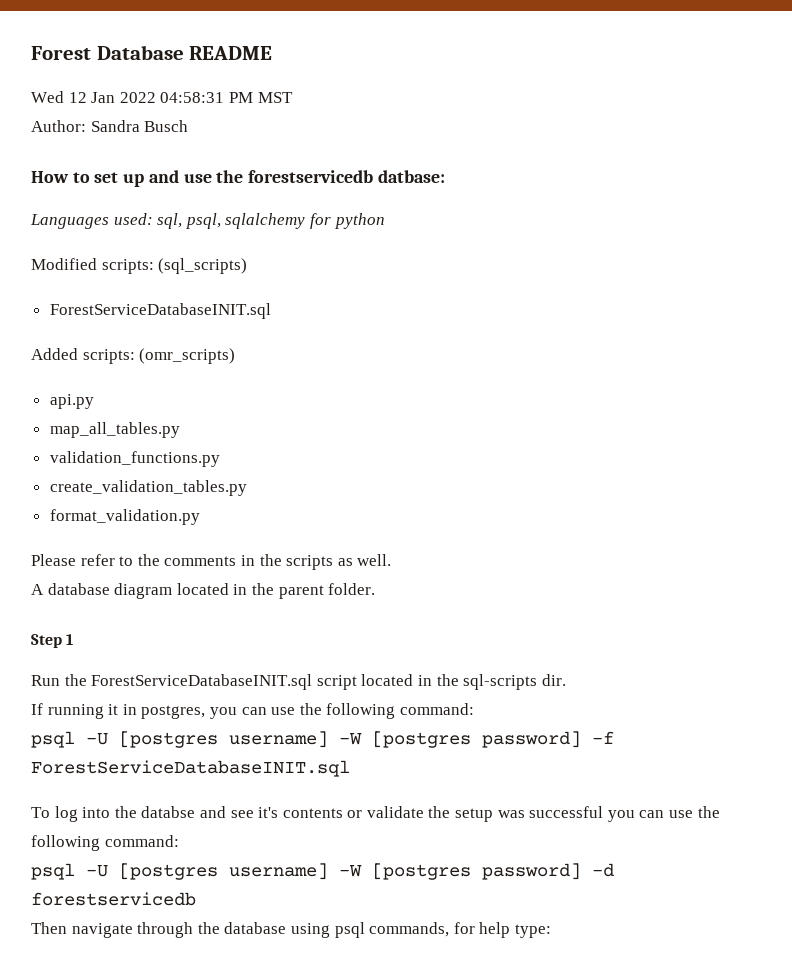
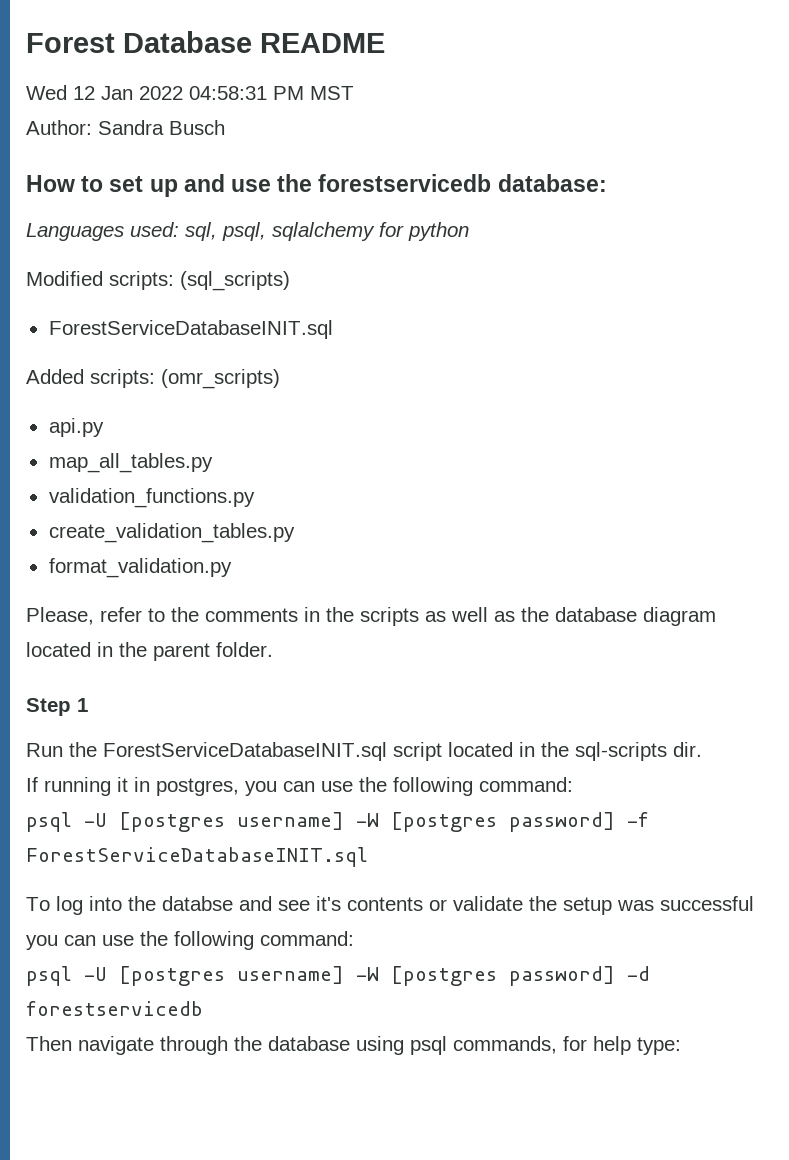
- How to set up and use the forestservicedb datbase:
+ How to set up and use the forestservicedb database:
- Please refer to the comments in the scripts as well.
- A database diagram located in the parent folder.
+ Please, refer to the comments in the scripts as well as the database diagram located in the parent folder.

